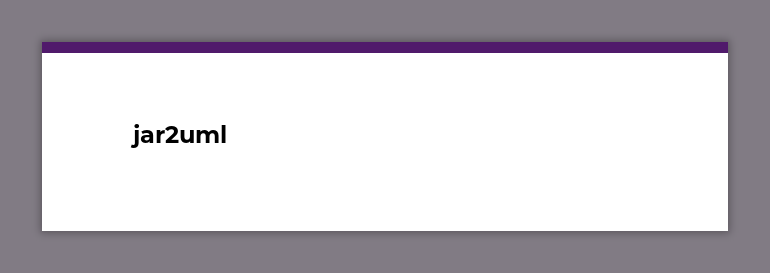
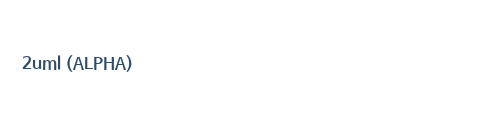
- jar2uml
+ 2uml (ALPHA)

